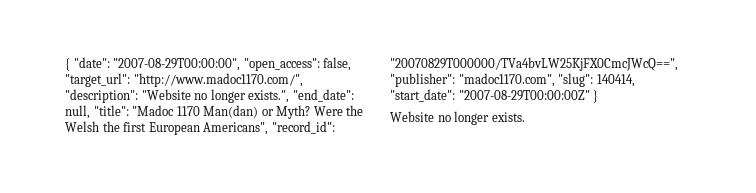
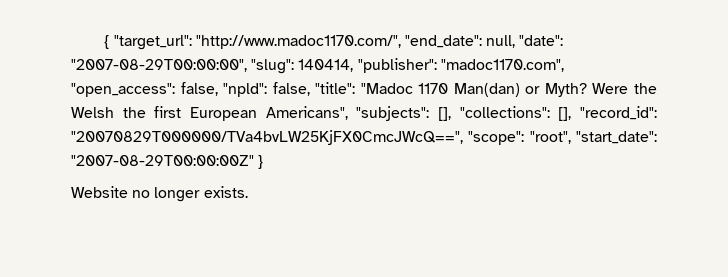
- { "date": "2007-08-29T00:00:00", "open_access": false, "target_url": "http://www.madoc1170.com/", "description": "Website no longer exists.", "end_date": null, "title": "Madoc 1170 Man(dan) or Myth?
+ { "target_url": "http://www.madoc1170.com/", "end_date": null, "date": "2007-08-29T00:00:00", "slug": 140414, "publisher": "madoc1170.com", "open_access": false, "npld": false, "title": "Madoc 1170 Man(dan) or Myth?
- Were the Welsh the first European Americans", "record_id": "20070829T000000/TVa4bvLW25KjFX0CmcJWcQ==", "publisher": "madoc1170.com", "slug": 140414, "start_date": "2007-08-29T00:00:00Z" }
+ Were the Welsh the first European Americans", "subjects": [], "collections": [], "record_id": "20070829T000000/TVa4bvLW25KjFX0CmcJWcQ==", "scope": "root", "start_date": "2007-08-29T00:00:00Z" }

